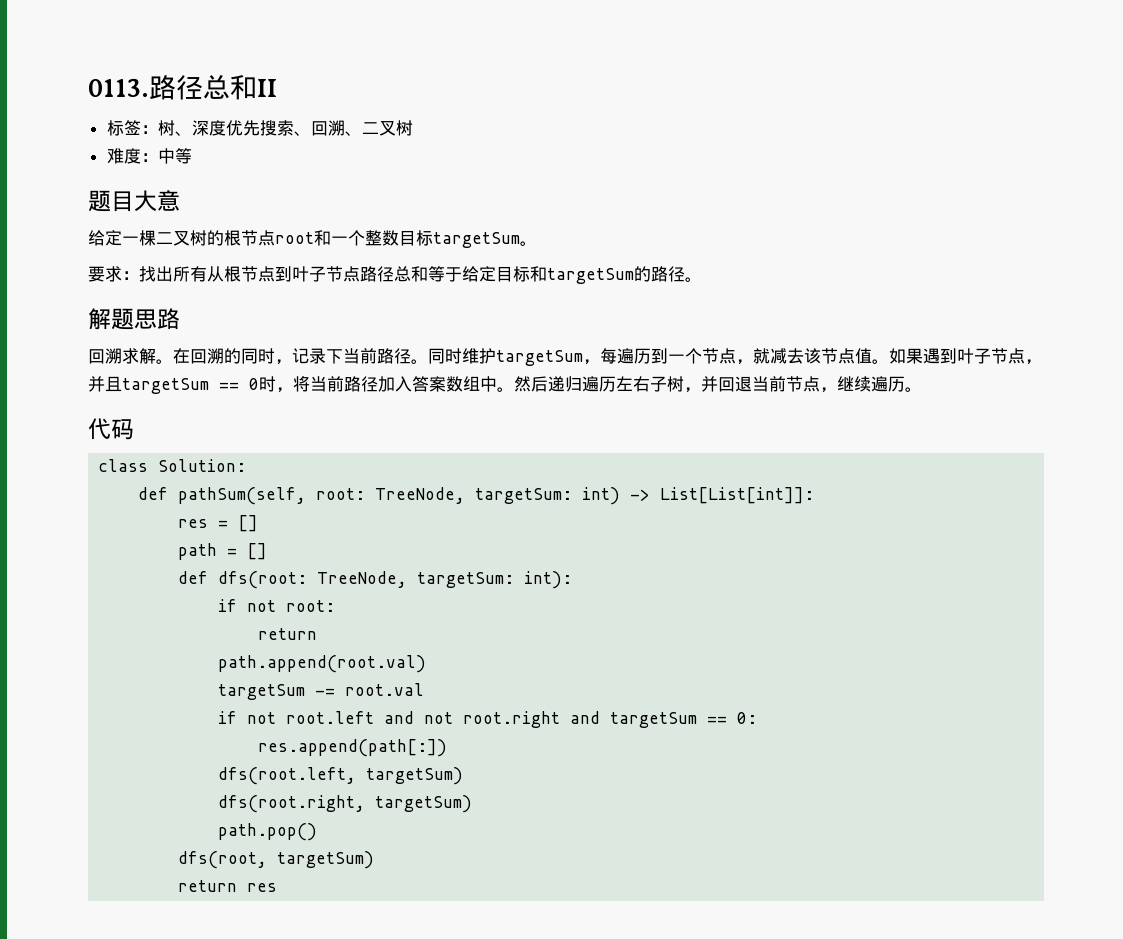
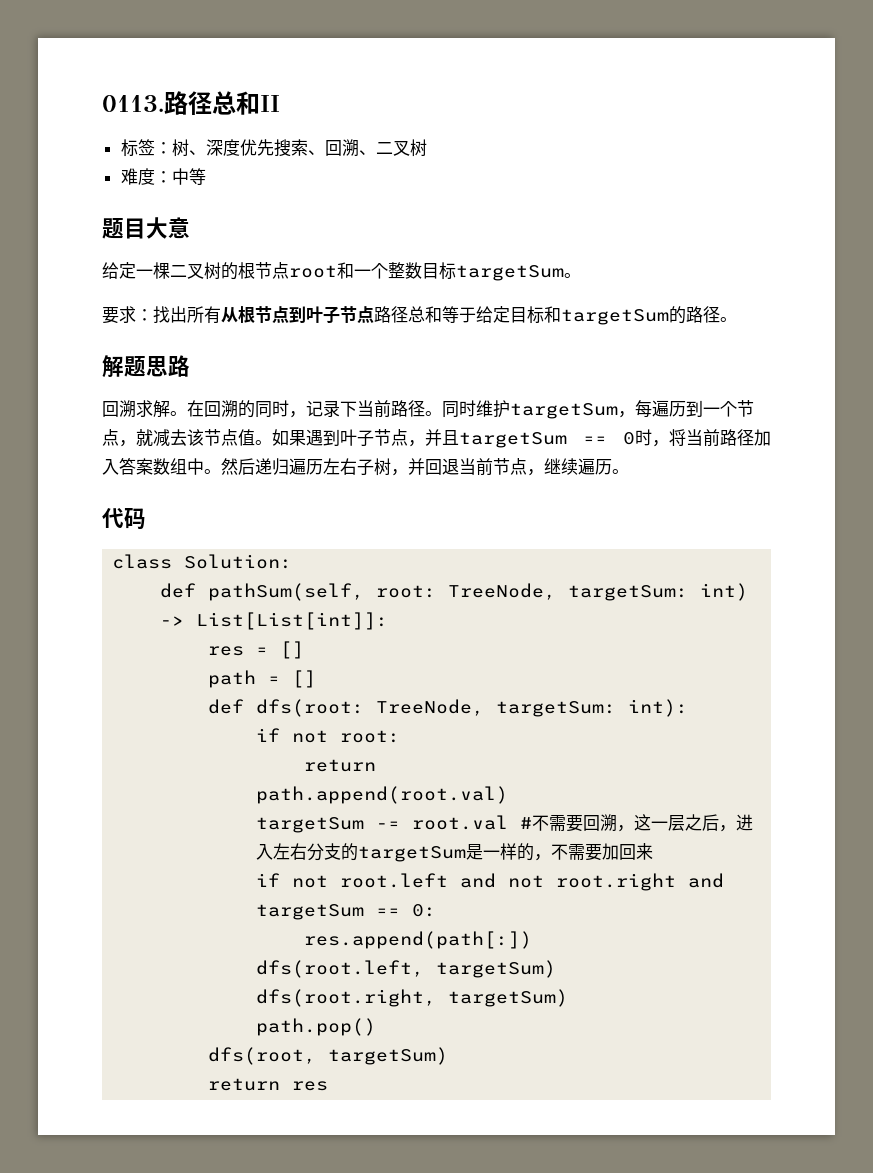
- targetSum -= root.val
+ targetSum -= root.val #不需要回溯，这一层之后，进入左右分支的targetSum是一样的，不需要加回来

